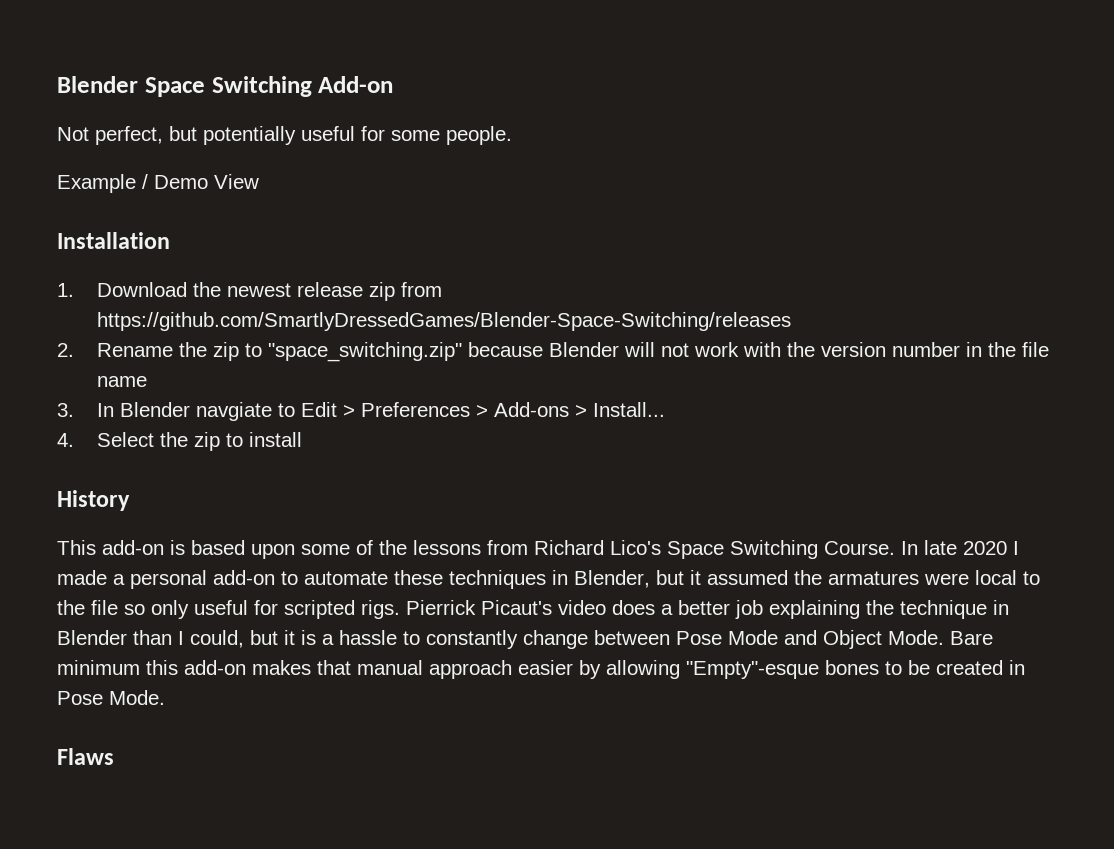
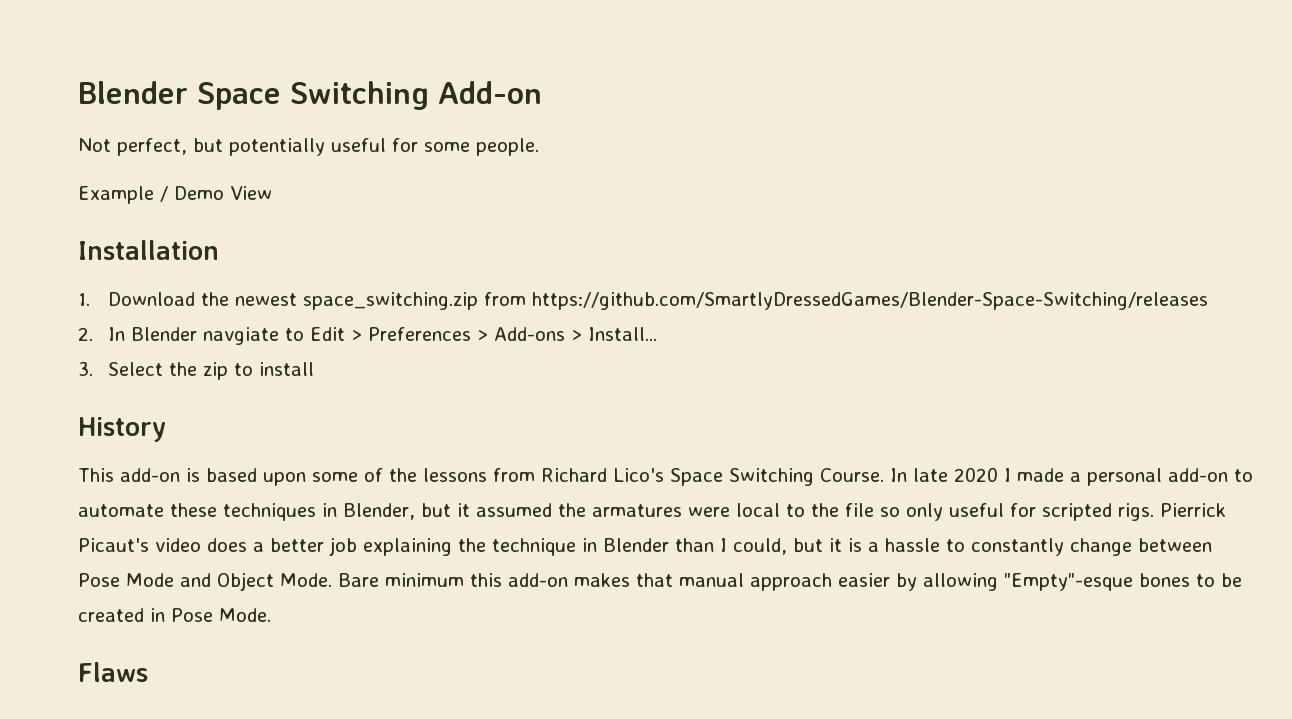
- 1. Download the newest release zip from https://github.com/SmartlyDressedGames/Blender-Space-Switching/releases
+ 1. Download the newest space_switching.zip from https://github.com/SmartlyDressedGames/Blender-Space-Switching/releases
- 2. Rename the zip to "space_switching.zip" because Blender will not work with the version number in the file name
- 3. In Blender navgiate to Edit > Preferences > Add-ons > Install...
+ 2. In Blender navgiate to Edit > Preferences > Add-ons > Install...
- 4. Select the zip to install
+ 3. Select the zip to install

